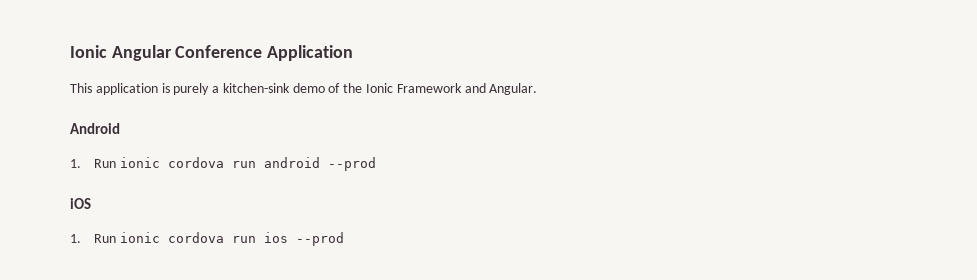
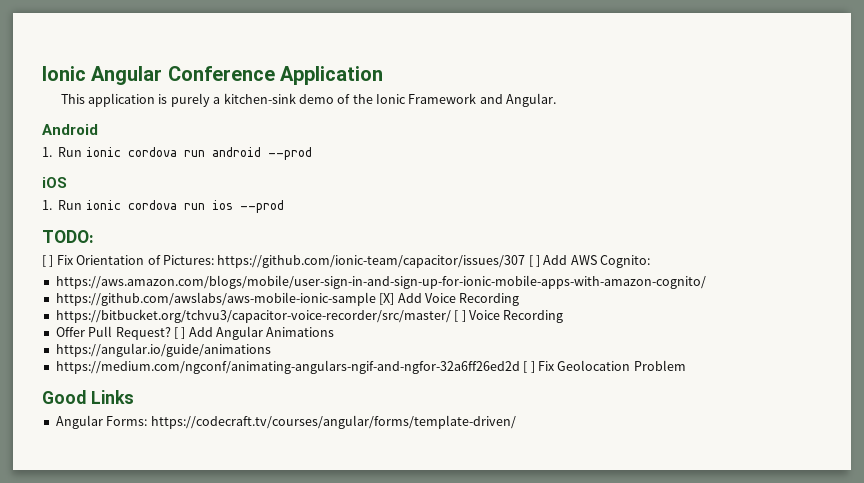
+ TODO:
+ [ ] Fix Orientation of Pictures: https://github.com/ionic-team/capacitor/issues/307 [ ] Add AWS Cognito:
+ https://aws.amazon.com/blogs/mobile/user-sign-in-and-sign-up-for-ionic-mobile-apps-with-amazon-cognito/
+ https://github.com/awslabs/aws-mobile-ionic-sample [X] Add Voice Recording
+ https://bitbucket.org/tchvu3/capacitor-voice-recorder/src/master/ [ ] Voice Recording
+ Offer Pull Request? [ ] Add Angular Animations
+ https://angular.io/guide/animations
+ https://medium.com/ngconf/animating-angulars-ngif-and-ngfor-32a6ff26ed2d [ ] Fix Geolocation Problem
+ Good Links
+ Angular Forms: https://codecraft.tv/courses/angular/forms/template-driven/

